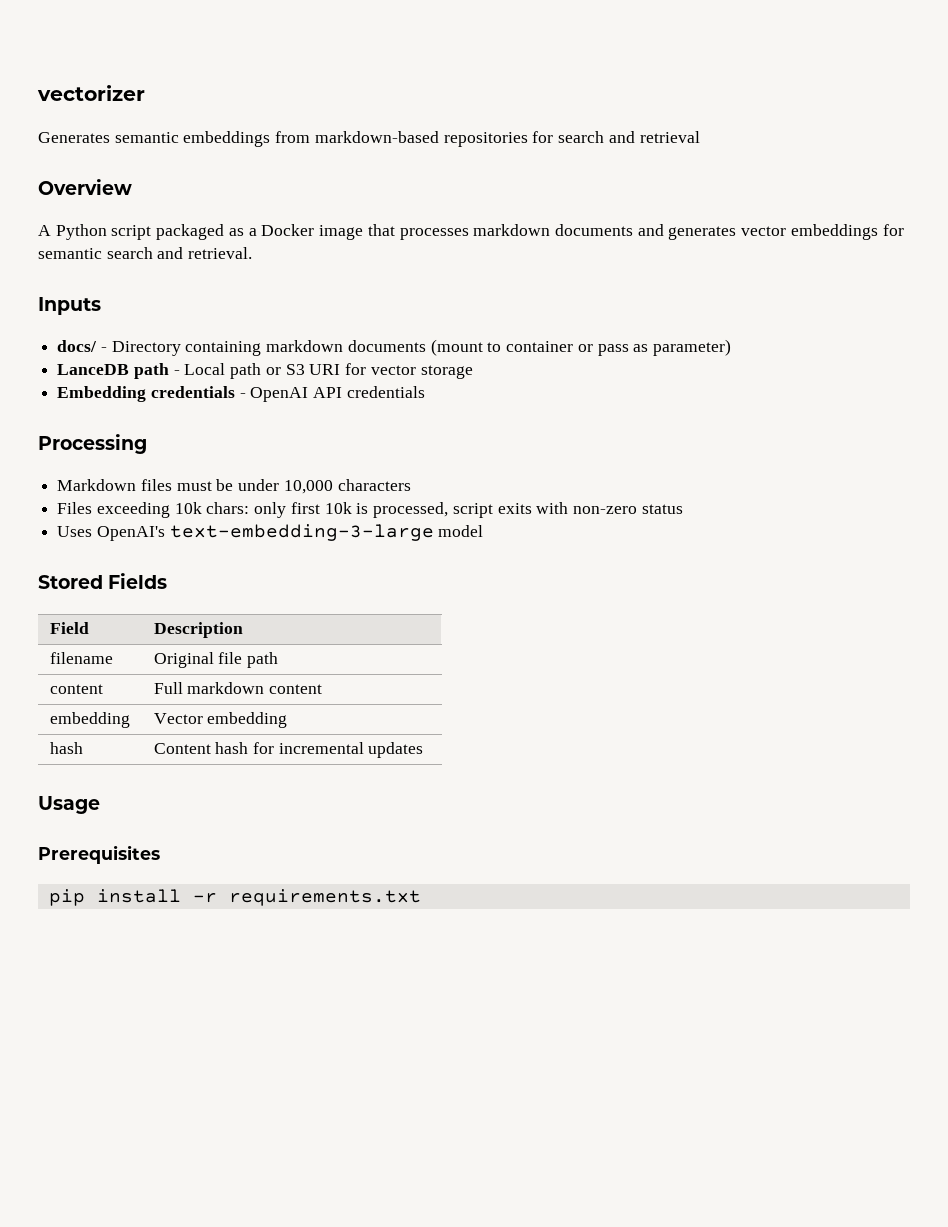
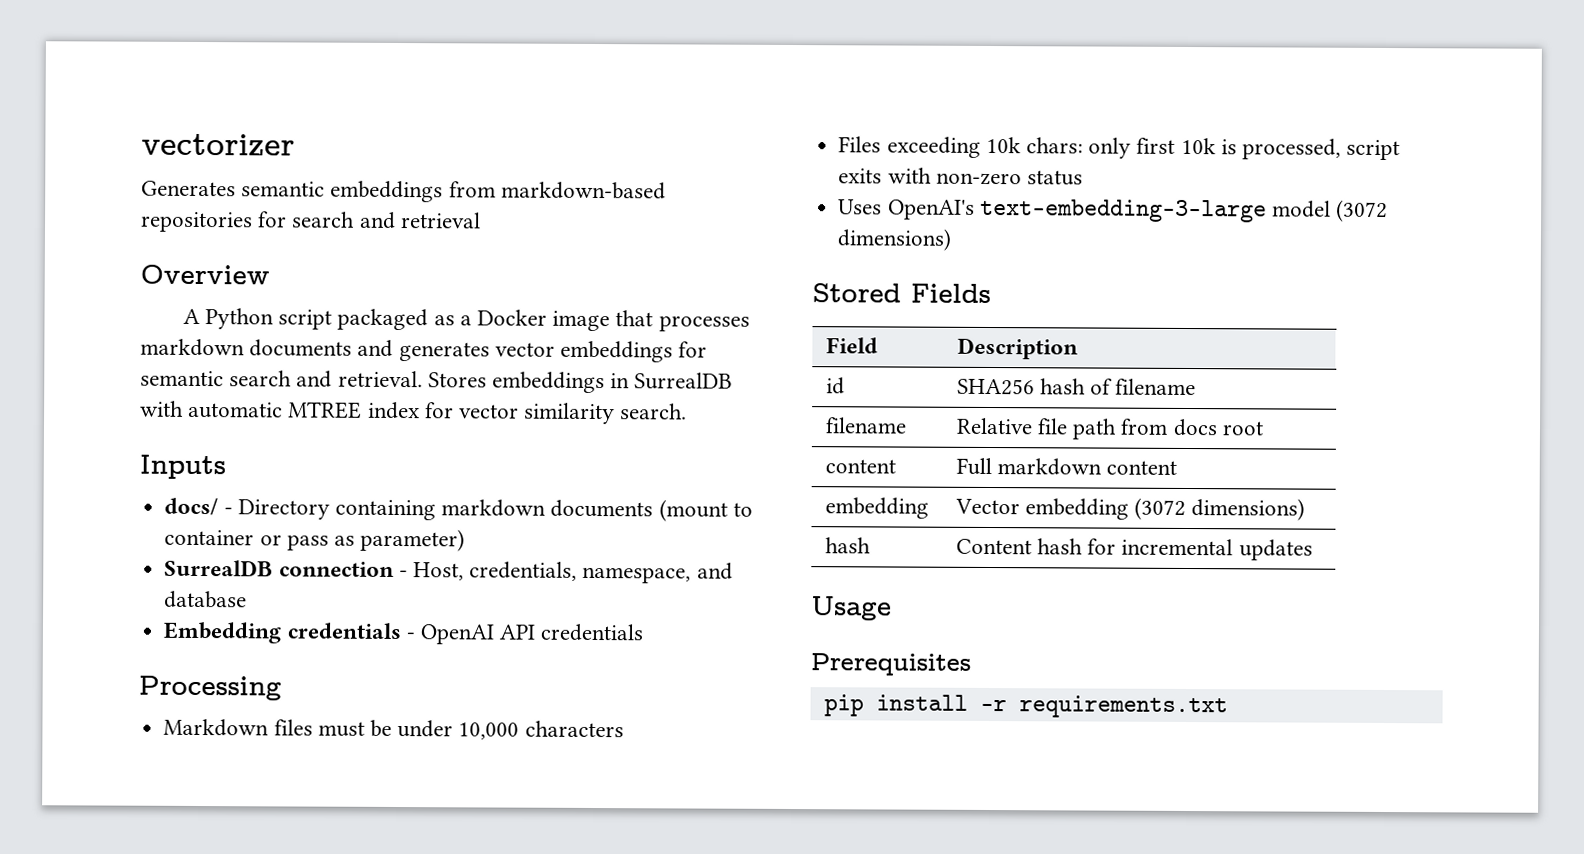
+ Stores embeddings in SurrealDB with automatic MTREE index for vector similarity search.
- LanceDB path - Local path or S3 URI for vector storage
+ SurrealDB connection - Host, credentials, namespace, and database
- Uses OpenAI's text-embedding-3-large model
+ Uses OpenAI's text-embedding-3-large model (3072 dimensions)
+ id | SHA256 hash of filename
- filename | Original file path
+ filename | Relative file path from docs root
- embedding | Vector embedding
+ embedding | Vector embedding (3072 dimensions)

